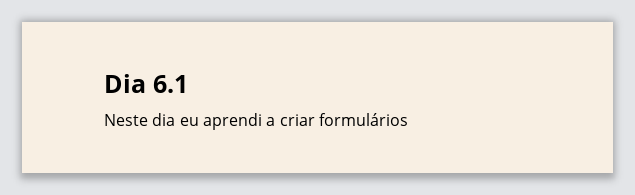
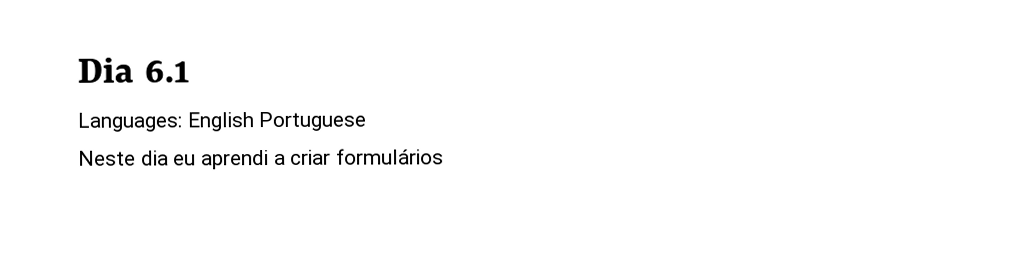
+ Languages: English Portuguese

